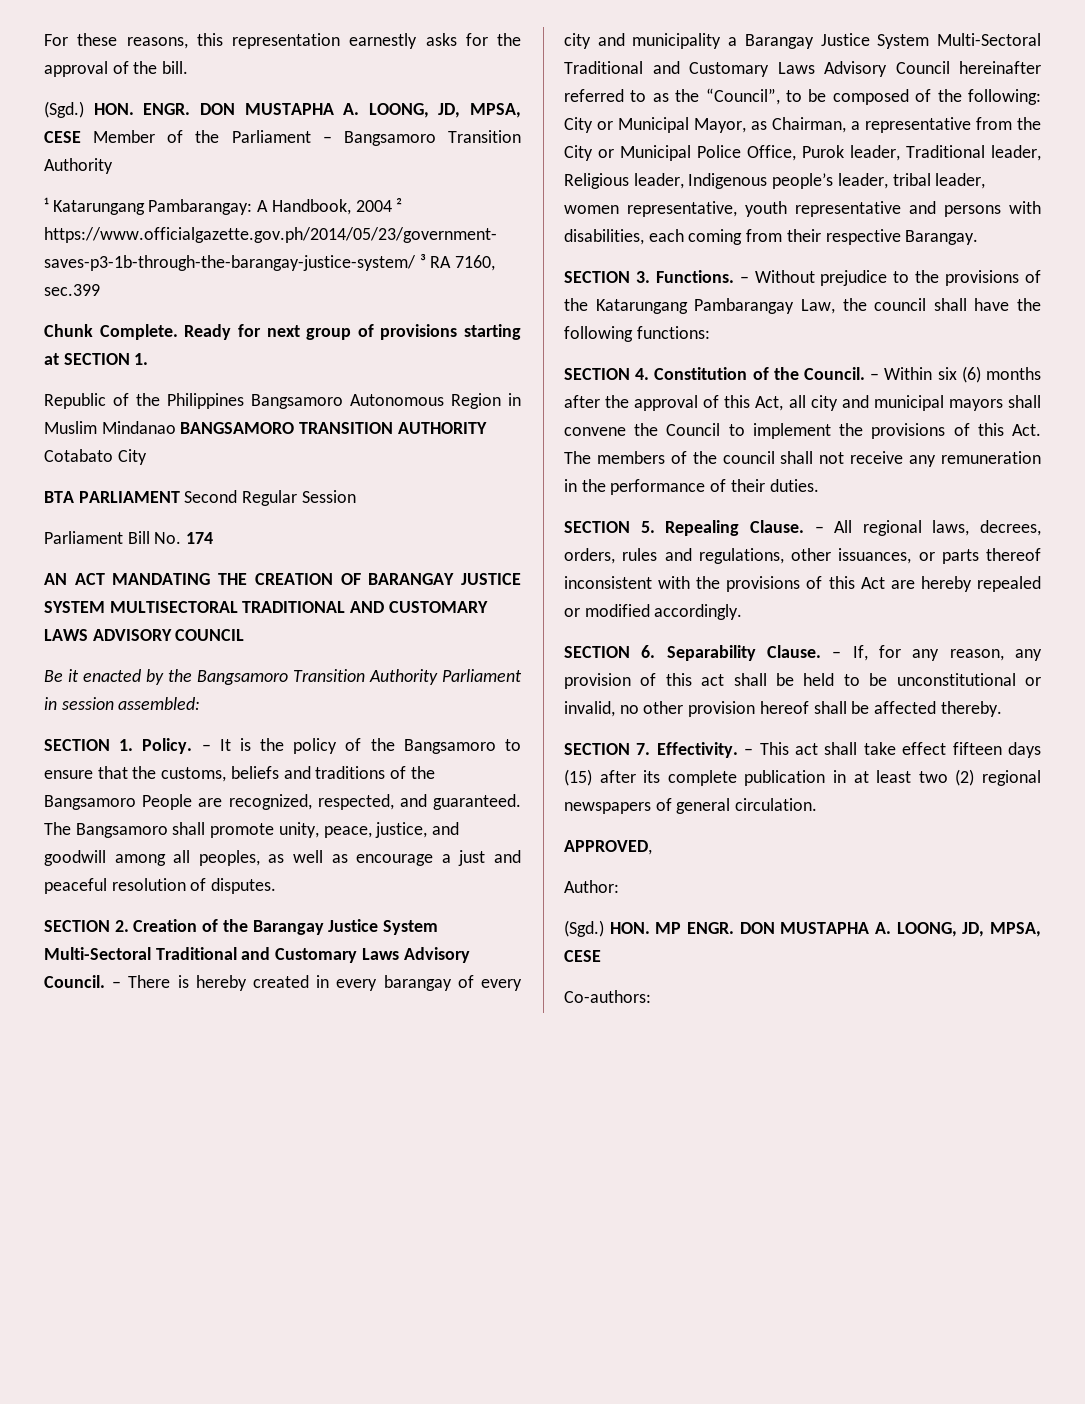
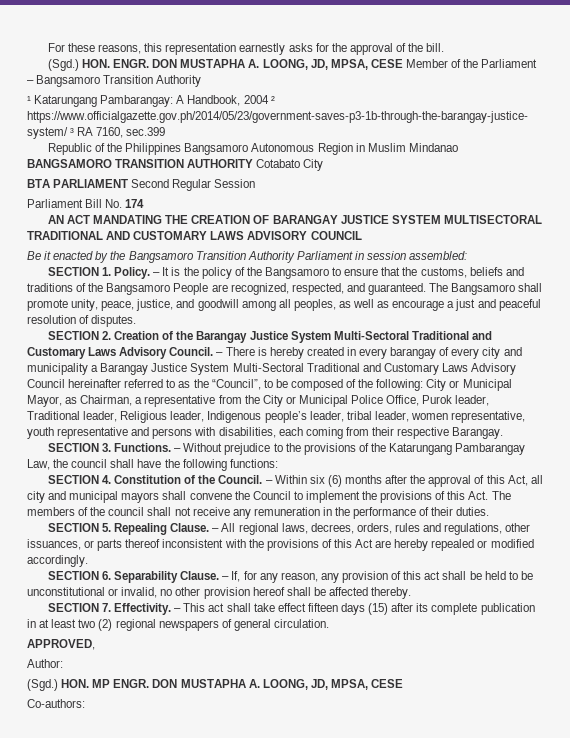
- Chunk Complete. Ready for next group of provisions starting at SECTION 1.

